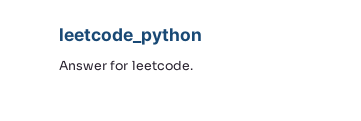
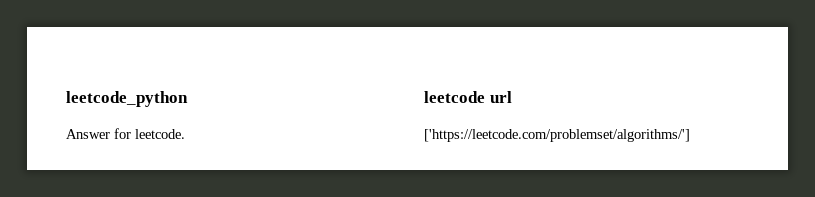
+ leetcode url
+ ['https://leetcode.com/problemset/algorithms/']

